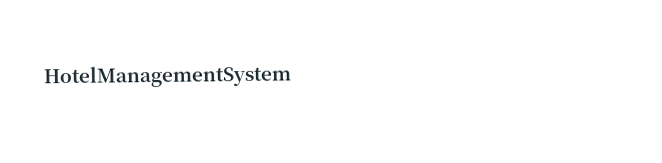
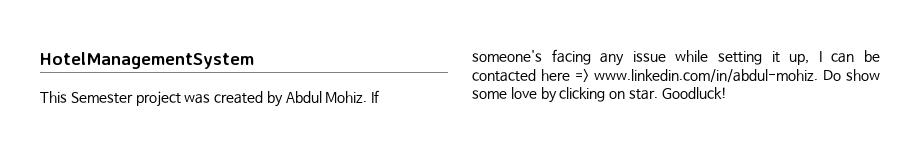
+ This Semester project was created by Abdul Mohiz. If someone's facing any issue while setting it up, I can be contacted here => www.linkedin.com/in/abdul-mohiz. Do show some love by clicking on star. Goodluck!

